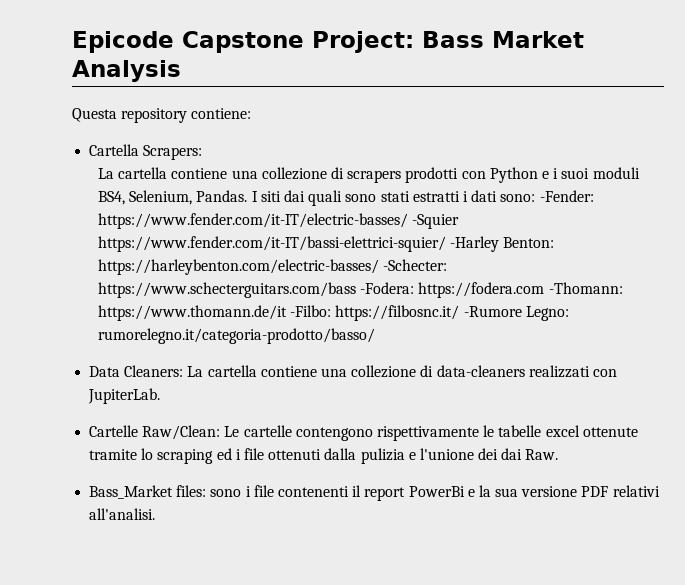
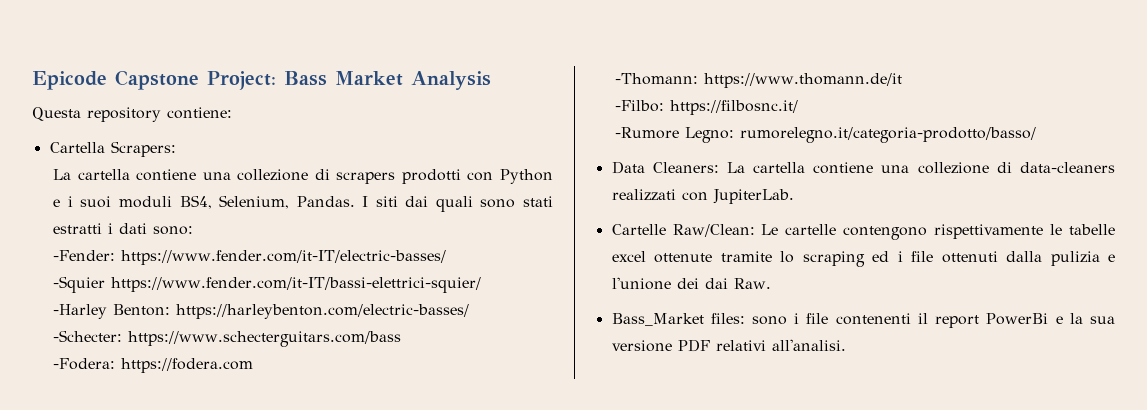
- I siti dai quali sono stati estratti i dati sono: -Fender: https://www.fender.com/it-IT/electric-basses/ -Squier https://www.fender.com/it-IT/bassi-elettrici-squier/ -Harley Benton: https://harleybenton.com/electric-basses/ -Schecter: https://www.schecterguitars.com/bass -Fodera: https://fodera.com -Thomann: https://www.thomann.de/it -Filbo: https://filbosnc.it/ -Rumore Legno: rumorelegno.it/categoria-prodotto/basso/
+ I siti dai quali sono stati estratti i dati sono:
+ -Fender: https://www.fender.com/it-IT/electric-basses/
+ -Squier https://www.fender.com/it-IT/bassi-elettrici-squier/
+ -Harley Benton: https://harleybenton.com/electric-basses/
+ -Schecter: https://www.schecterguitars.com/bass
+ -Fodera: https://fodera.com
+ -Thomann: https://www.thomann.de/it
+ -Filbo: https://filbosnc.it/
+ -Rumore Legno: rumorelegno.it/categoria-prodotto/basso/

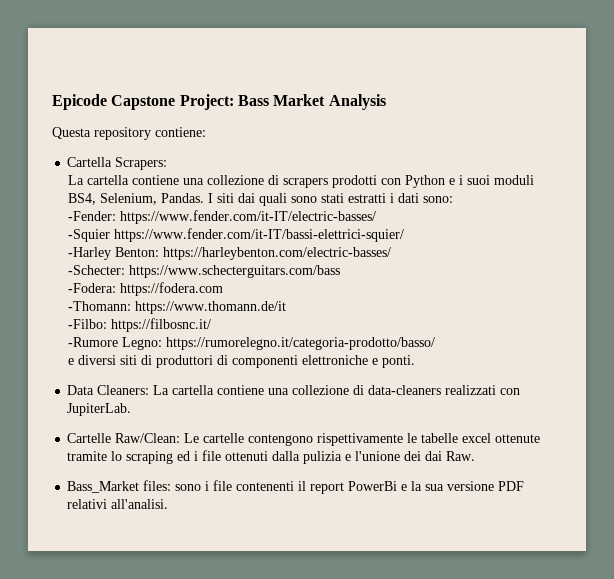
- -Rumore Legno: rumorelegno.it/categoria-prodotto/basso/
+ -Rumore Legno: https://rumorelegno.it/categoria-prodotto/basso/
+ e diversi siti di produttori di componenti elettroniche e ponti.

